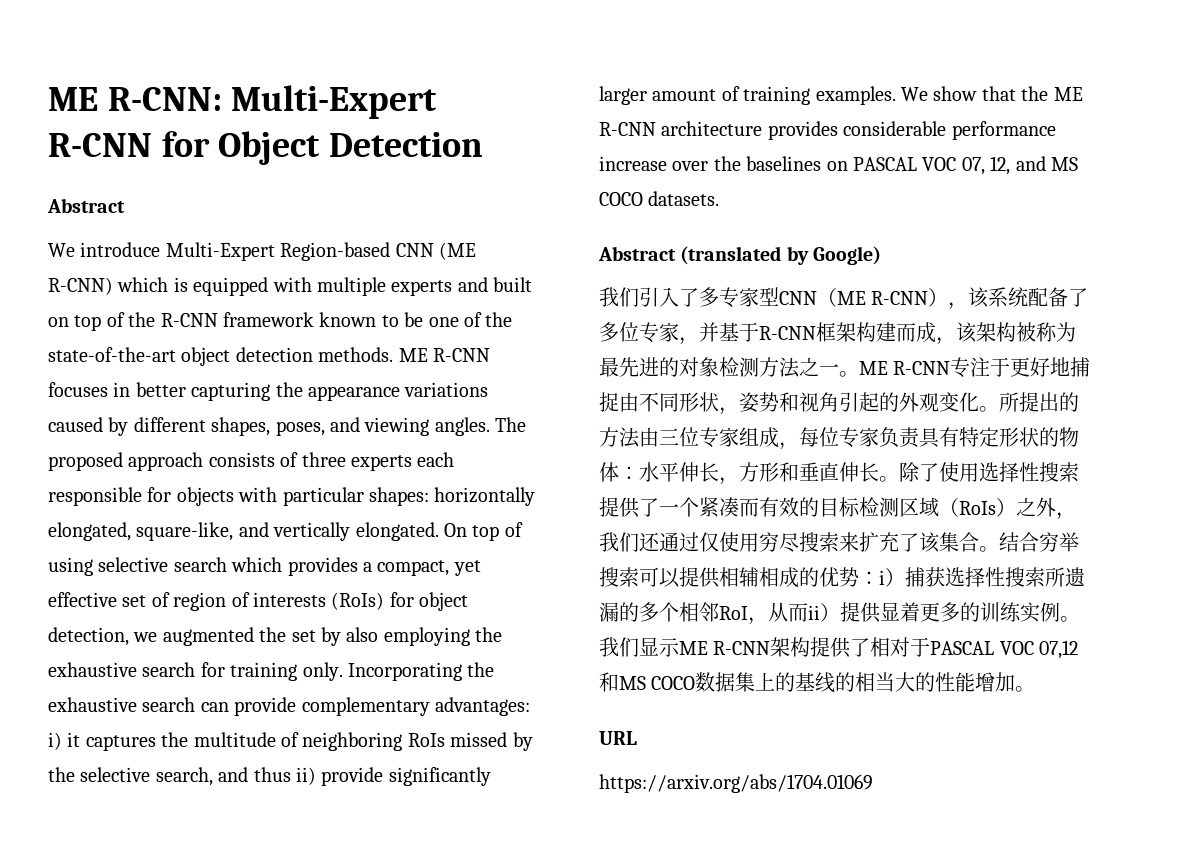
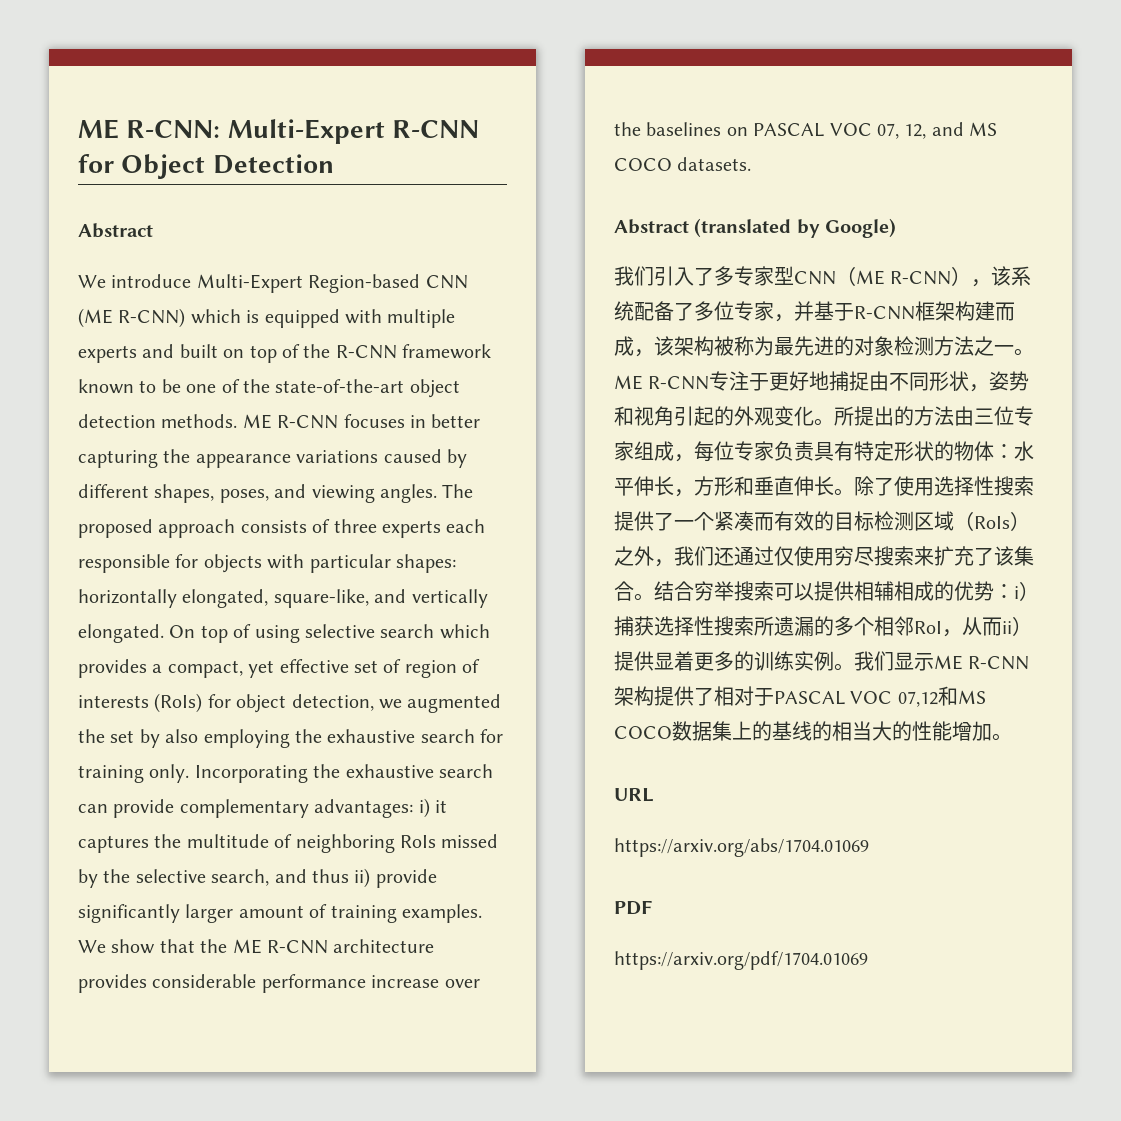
+ PDF
+ https://arxiv.org/pdf/1704.01069

